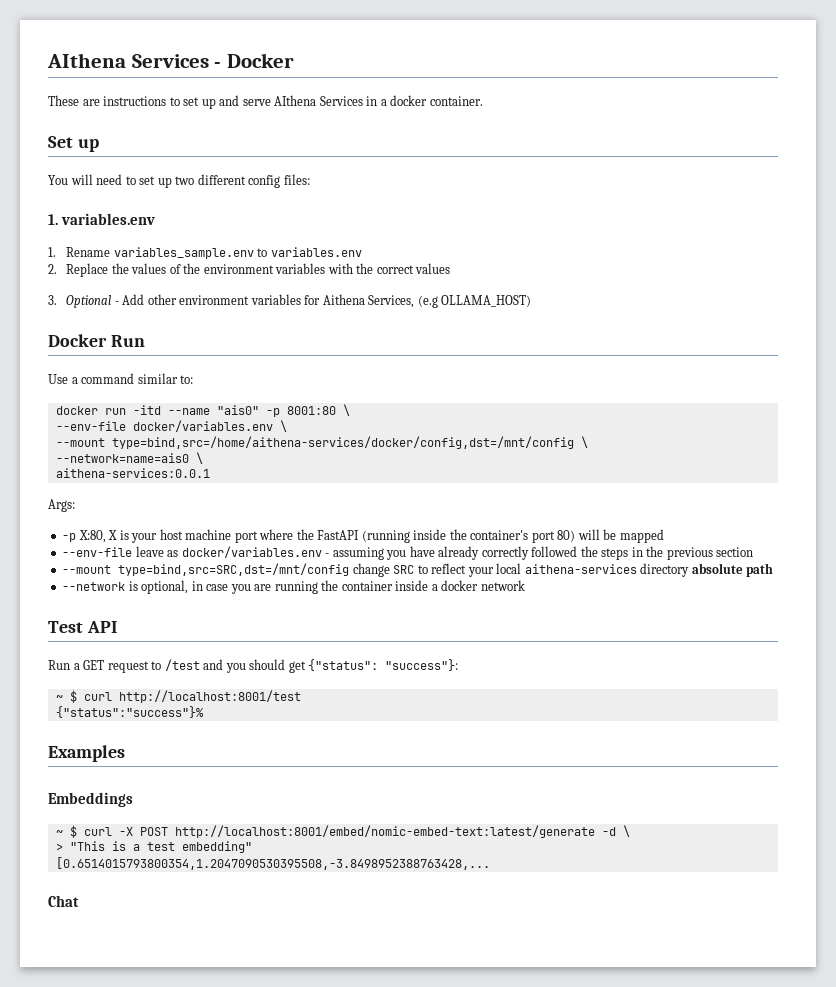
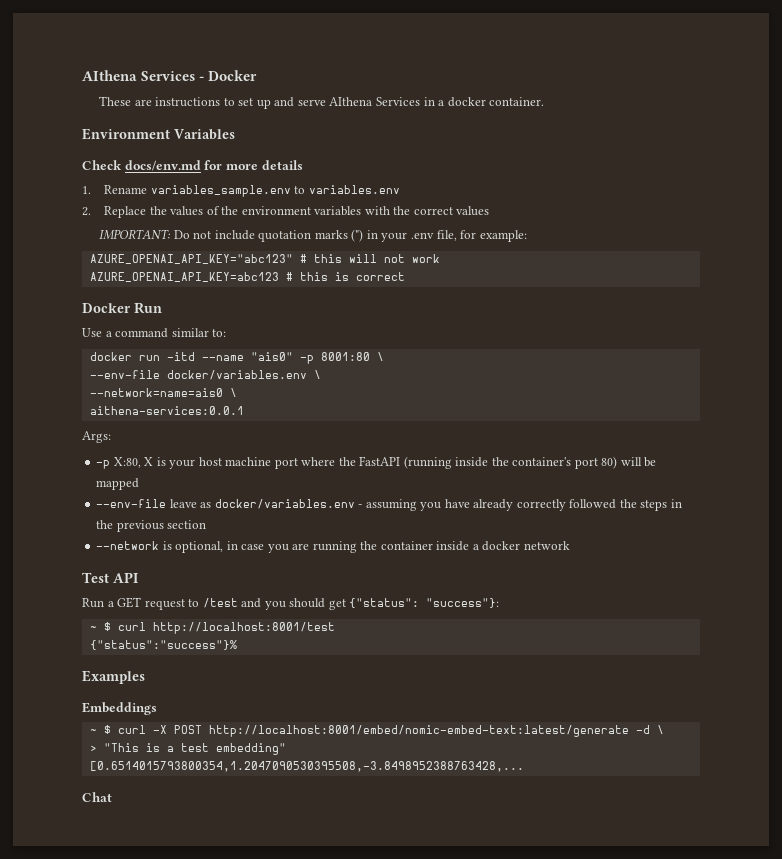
- Set up
- You will need to set up two different config files:
- 1. variables.env
+ Environment Variables
+ Check docs/env.md for more details
- 3. Optional - Add other environment variables for Aithena Services, (e.g OLLAMA_HOST)
+ IMPORTANT: Do not include quotation marks (") in your .env file, for example:
+ AZURE_OPENAI_API_KEY="abc123" # this will not work
+ AZURE_OPENAI_API_KEY=abc123 # this is correct
- --mount type=bind,src=/home/aithena-services/docker/config,dst=/mnt/config \
- --mount type=bind,src=SRC,dst=/mnt/config change SRC to reflect your local aithena-services directory absolute path

